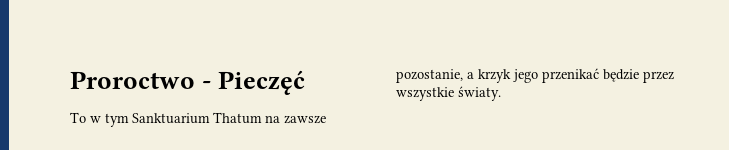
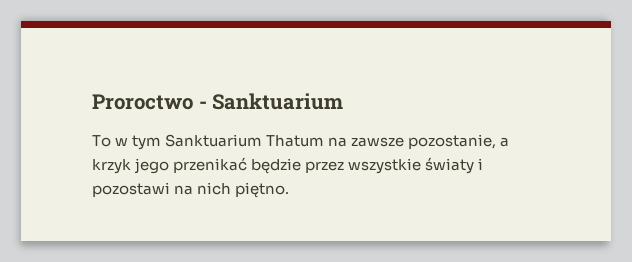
- Proroctwo - Pieczęć
+ Proroctwo - Sanktuarium
- To w tym Sanktuarium Thatum na zawsze pozostanie, a krzyk jego przenikać będzie przez wszystkie światy.
+ To w tym Sanktuarium Thatum na zawsze pozostanie, a krzyk jego przenikać będzie przez wszystkie światy i pozostawi na nich piętno.

